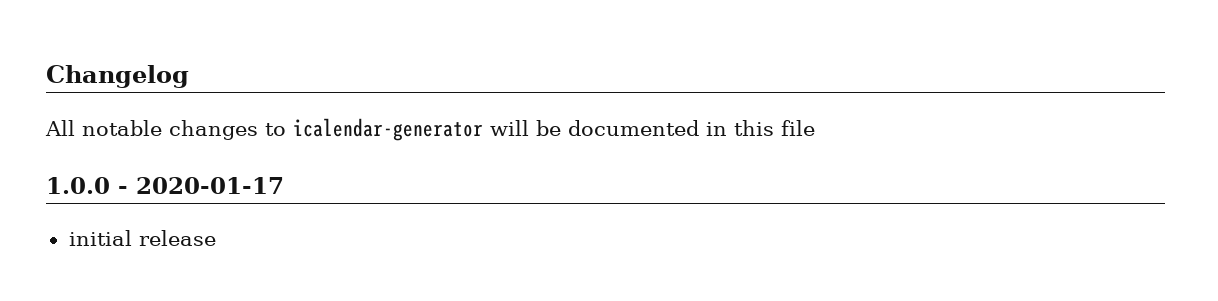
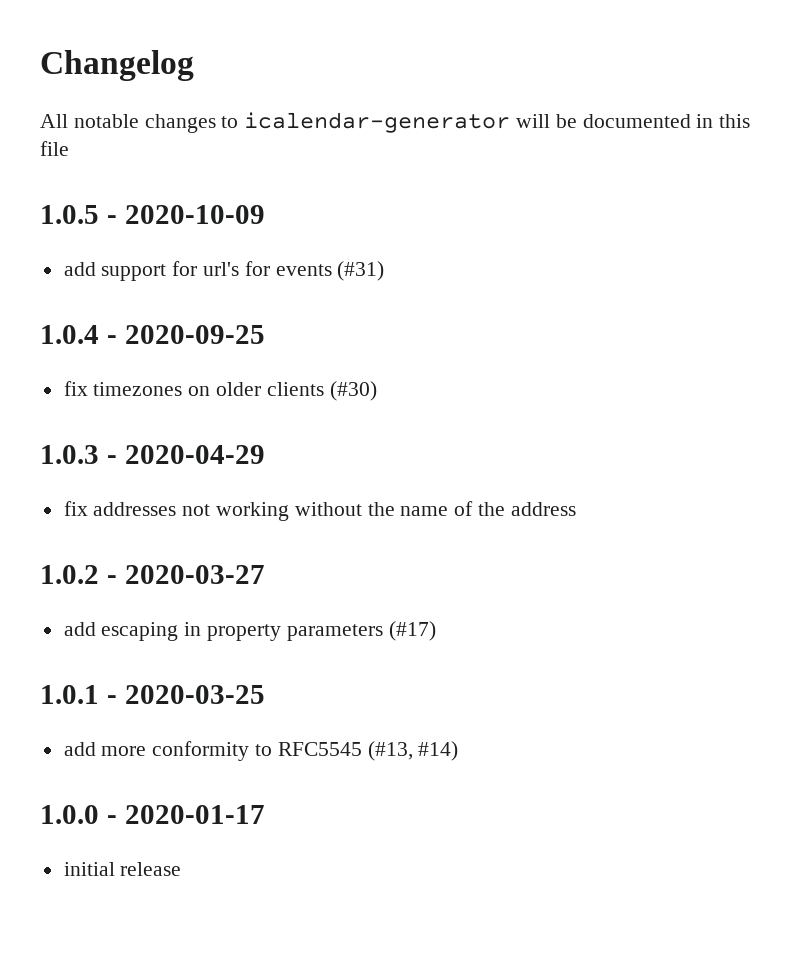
+ 1.0.5 - 2020-10-09
+ add support for url's for events (#31)
+ 1.0.4 - 2020-09-25
+ fix timezones on older clients (#30)
+ 1.0.3 - 2020-04-29
+ fix addresses not working without the name of the address
+ 1.0.2 - 2020-03-27
+ add escaping in property parameters (#17)
+ 1.0.1 - 2020-03-25
+ add more conformity to RFC5545 (#13, #14)

